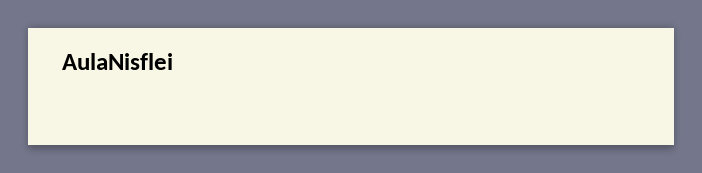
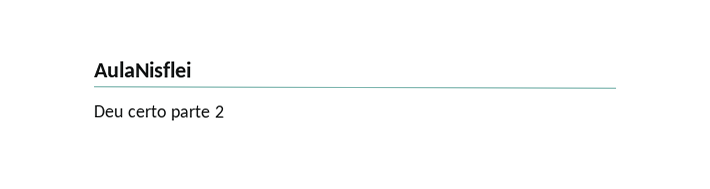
+ Deu certo parte 2

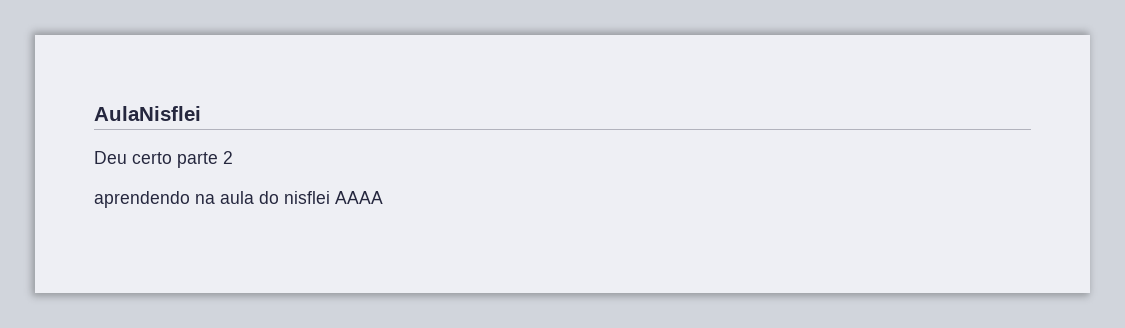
+ aprendendo na aula do nisflei AAAA

